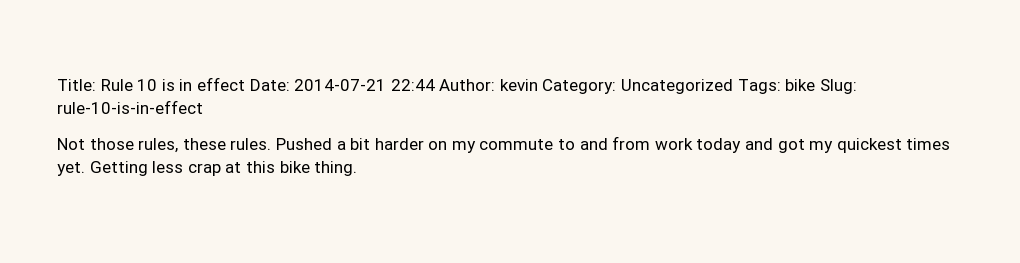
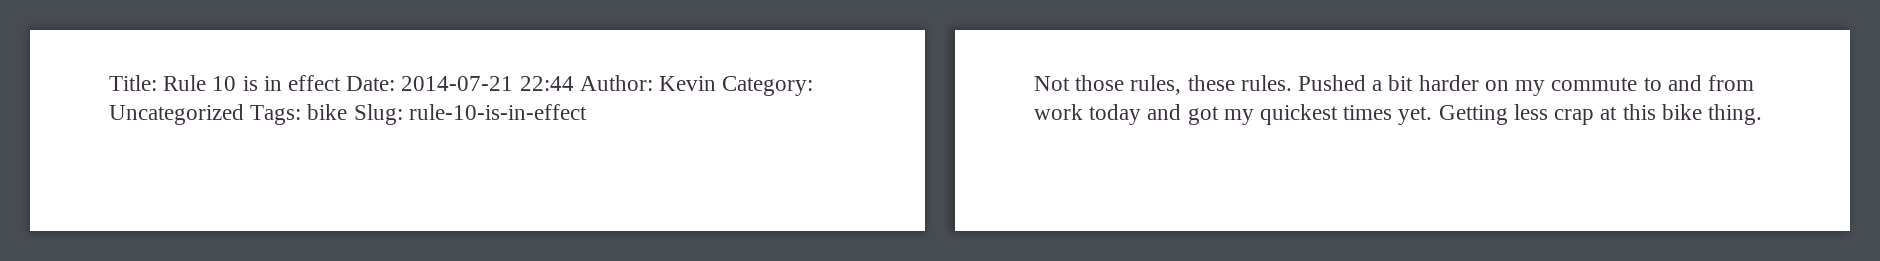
- Title: Rule 10 is in effect Date: 2014-07-21 22:44 Author: kevin Category: Uncategorized Tags: bike Slug: rule-10-is-in-effect
+ Title: Rule 10 is in effect Date: 2014-07-21 22:44 Author: Kevin Category: Uncategorized Tags: bike Slug: rule-10-is-in-effect

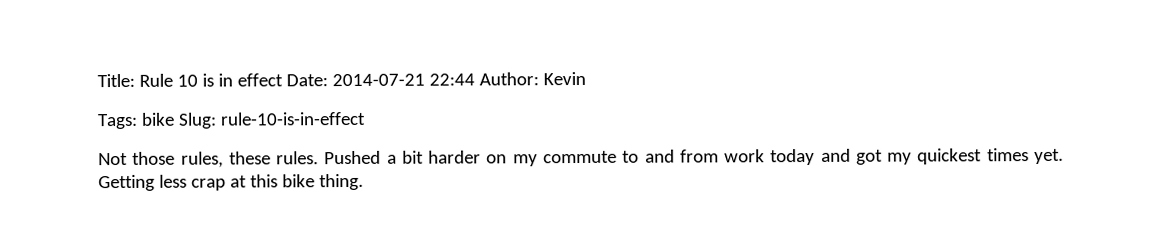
- Title: Rule 10 is in effect Date: 2014-07-21 22:44 Author: Kevin Category: Uncategorized Tags: bike Slug: rule-10-is-in-effect
+ Title: Rule 10 is in effect Date: 2014-07-21 22:44 Author: Kevin
+ Tags: bike Slug: rule-10-is-in-effect

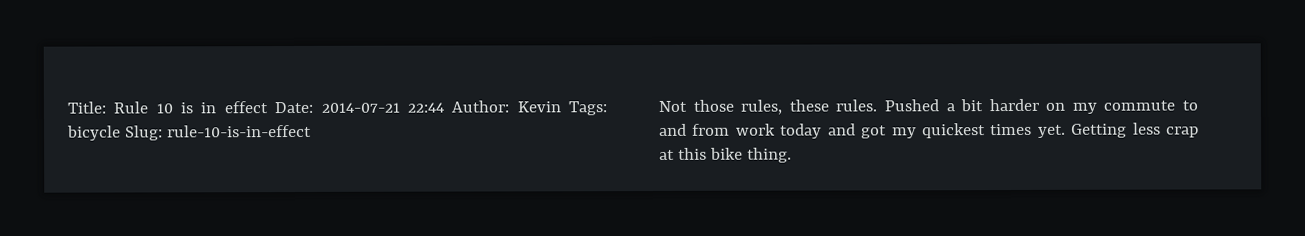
- Title: Rule 10 is in effect Date: 2014-07-21 22:44 Author: Kevin
- Tags: bike Slug: rule-10-is-in-effect
+ Title: Rule 10 is in effect Date: 2014-07-21 22:44 Author: Kevin Tags: bicycle Slug: rule-10-is-in-effect

